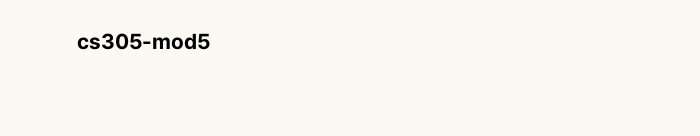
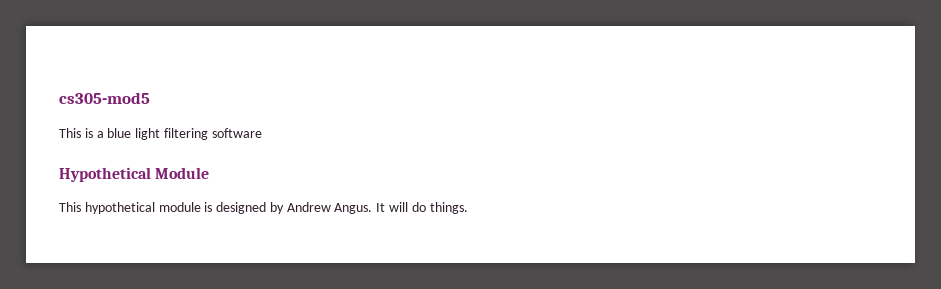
+ This is a blue light filtering software
+ Hypothetical Module
+ This hypothetical module is designed by Andrew Angus. It will do things.

